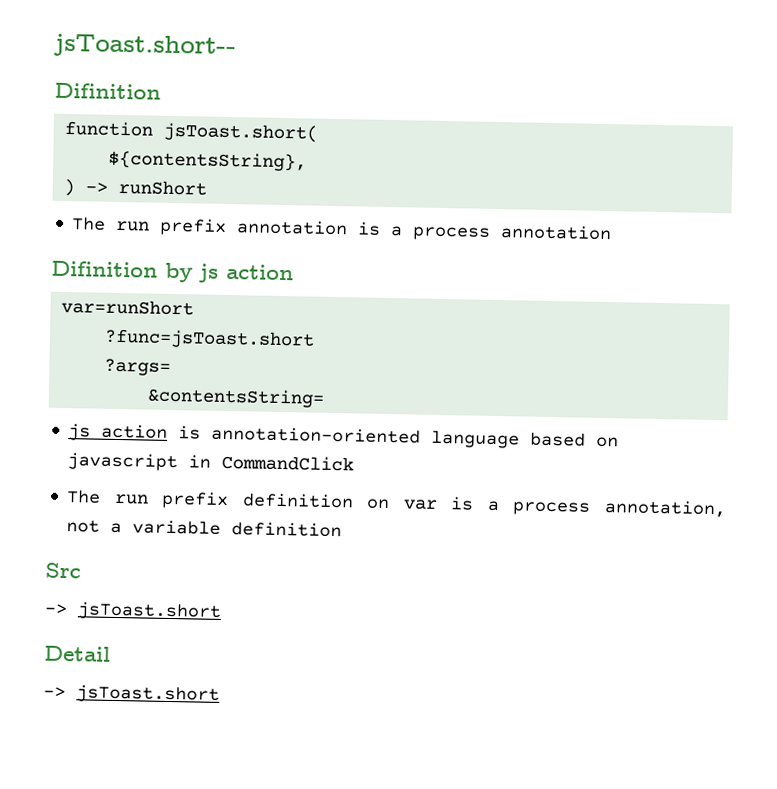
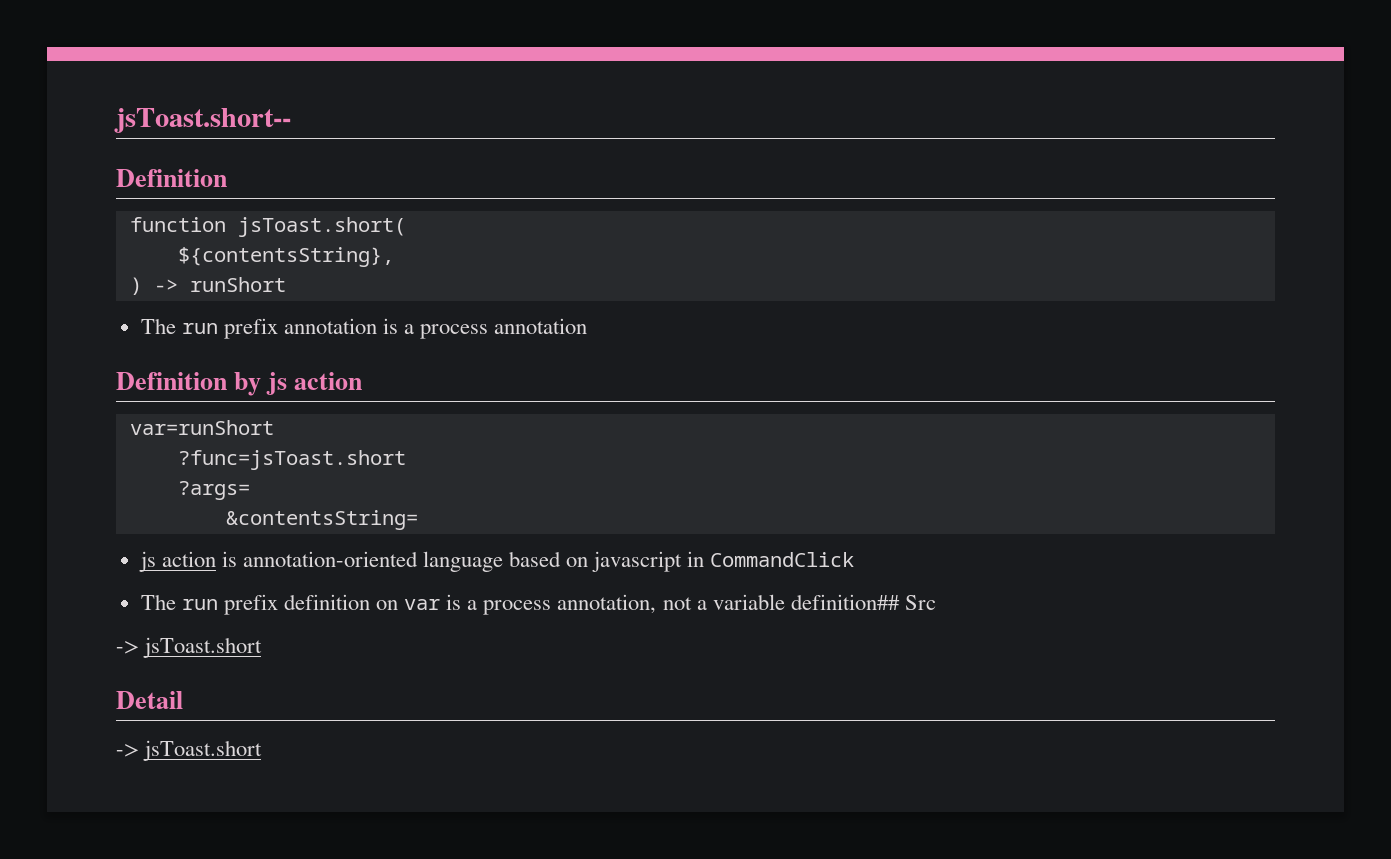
  jsToast.short--
- Difinition
+ Definition
- Difinition by js action
+ Definition by js action
- The run prefix definition on var is a process annotation, not a variable definition
- Src
+ The run prefix definition on var is a process annotation, not a variable definition## Src

